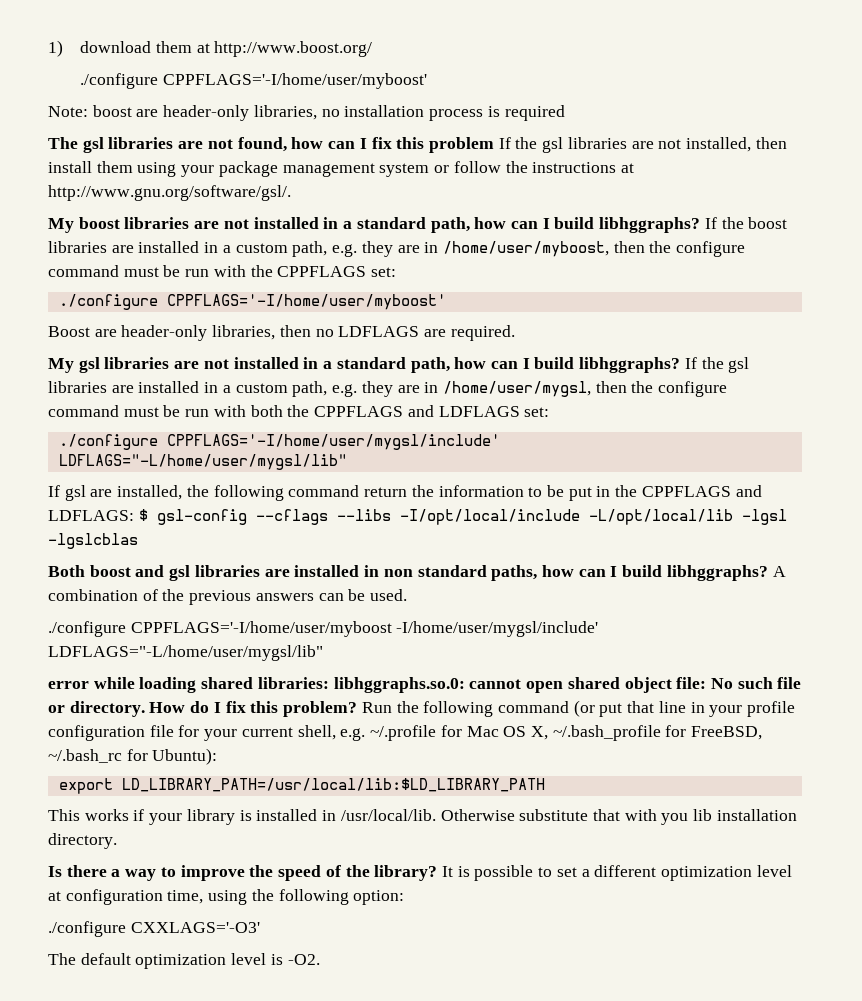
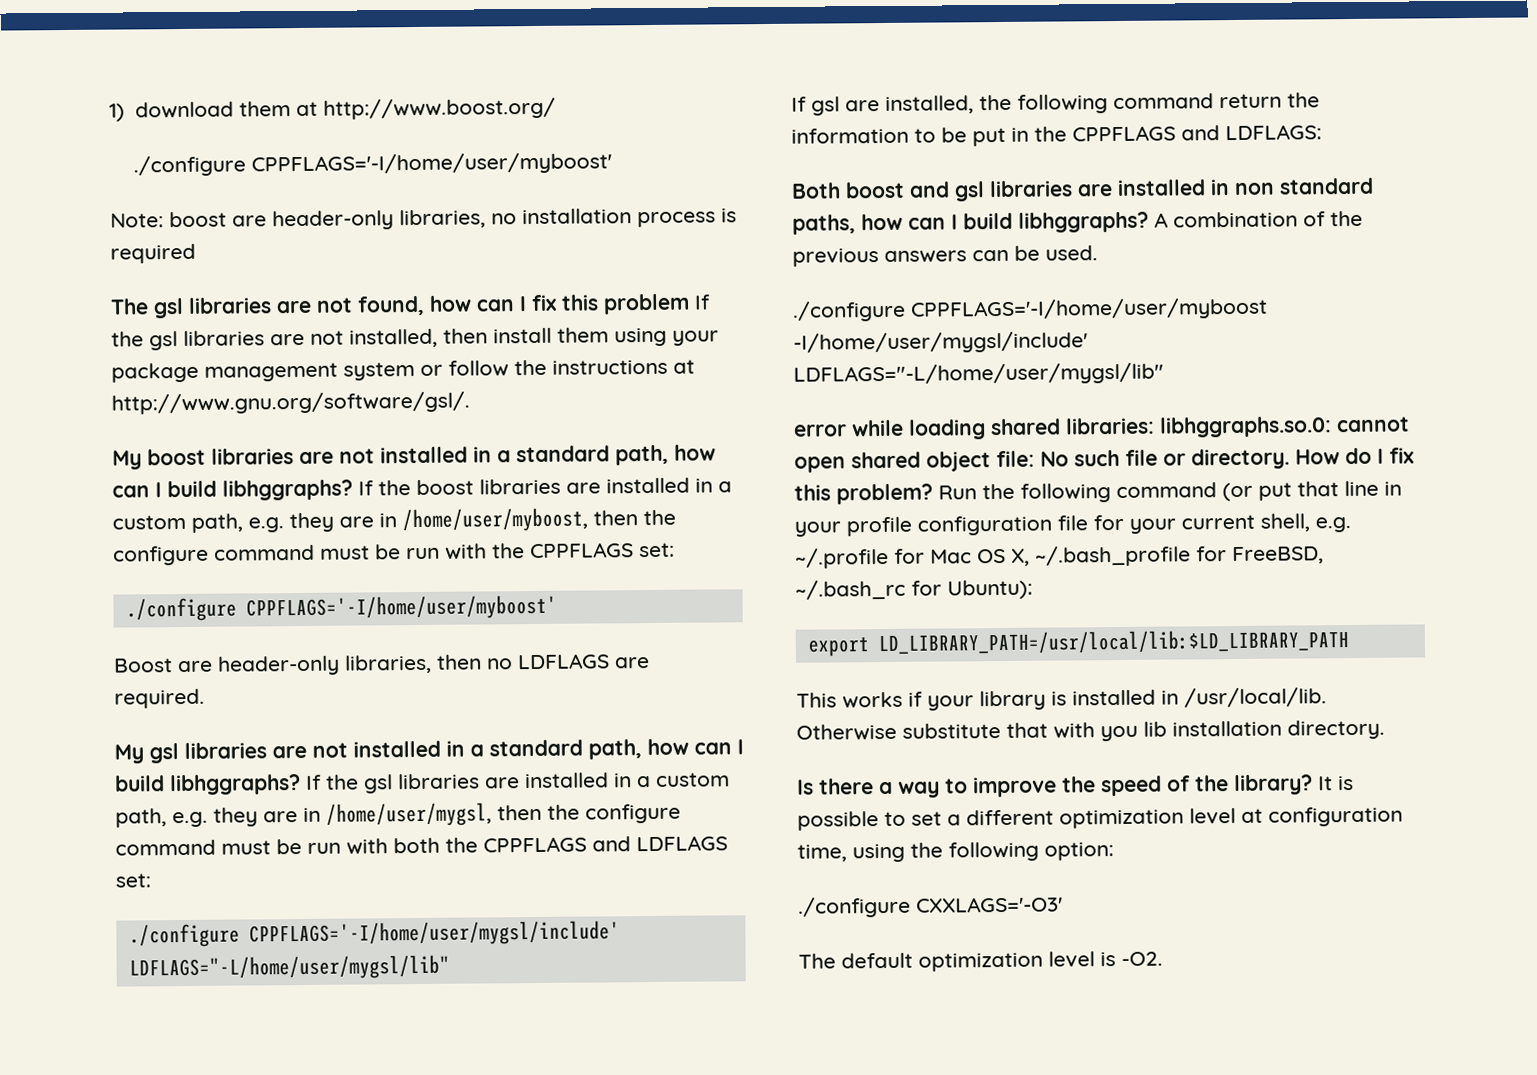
- If gsl are installed, the following command return the information to be put in the CPPFLAGS and LDFLAGS: $ gsl-config --cflags --libs -I/opt/local/include -L/opt/local/lib -lgsl -lgslcblas
+ If gsl are installed, the following command return the information to be put in the CPPFLAGS and LDFLAGS:

